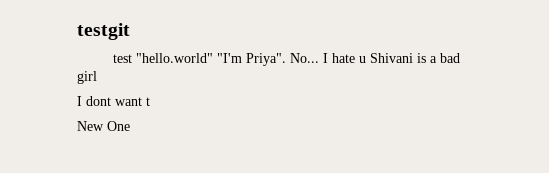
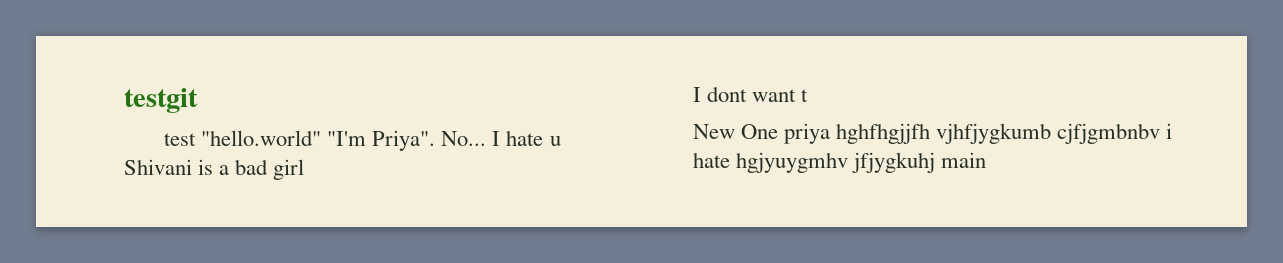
- New One
+ New One priya hghfhgjjfh vjhfjygkumb cjfjgmbnbv i hate hgjyuygmhv jfjygkuhj main

